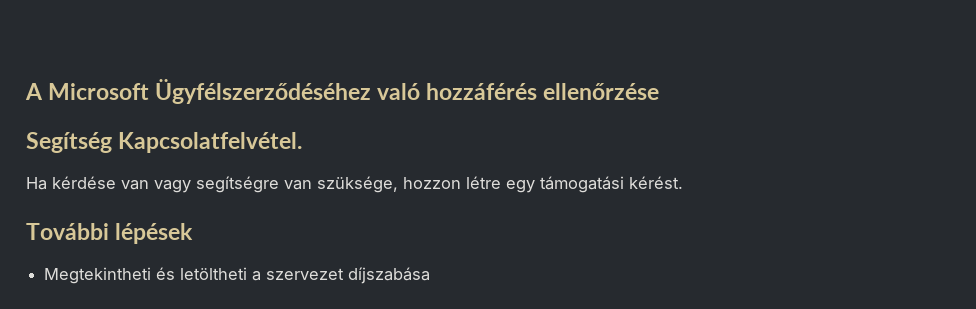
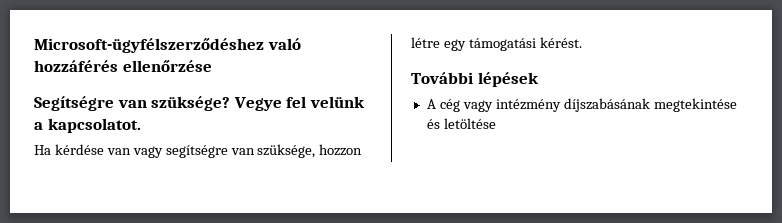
- A Microsoft Ügyfélszerződéséhez való hozzáférés ellenőrzése
+ Microsoft-ügyfélszerződéshez való hozzáférés ellenőrzése
- Segítség Kapcsolatfelvétel.
+ Segítségre van szüksége? Vegye fel velünk a kapcsolatot.
- Megtekintheti és letöltheti a szervezet díjszabása
+ A cég vagy intézmény díjszabásának megtekintése és letöltése

